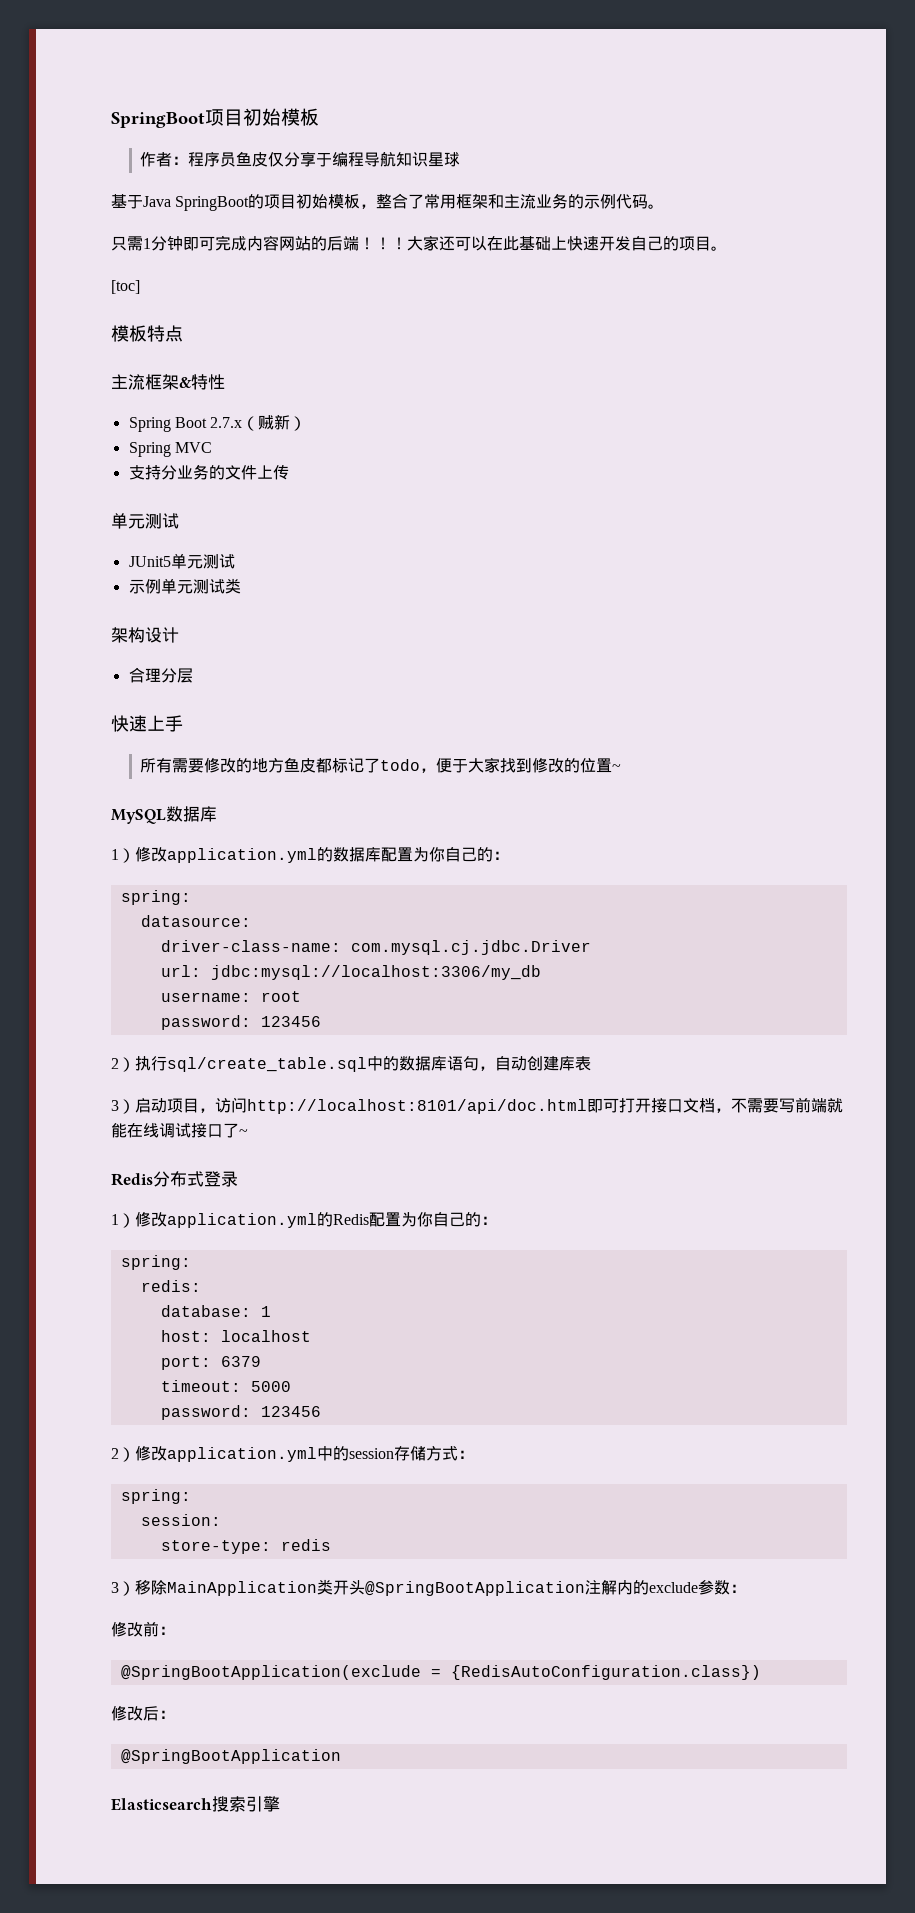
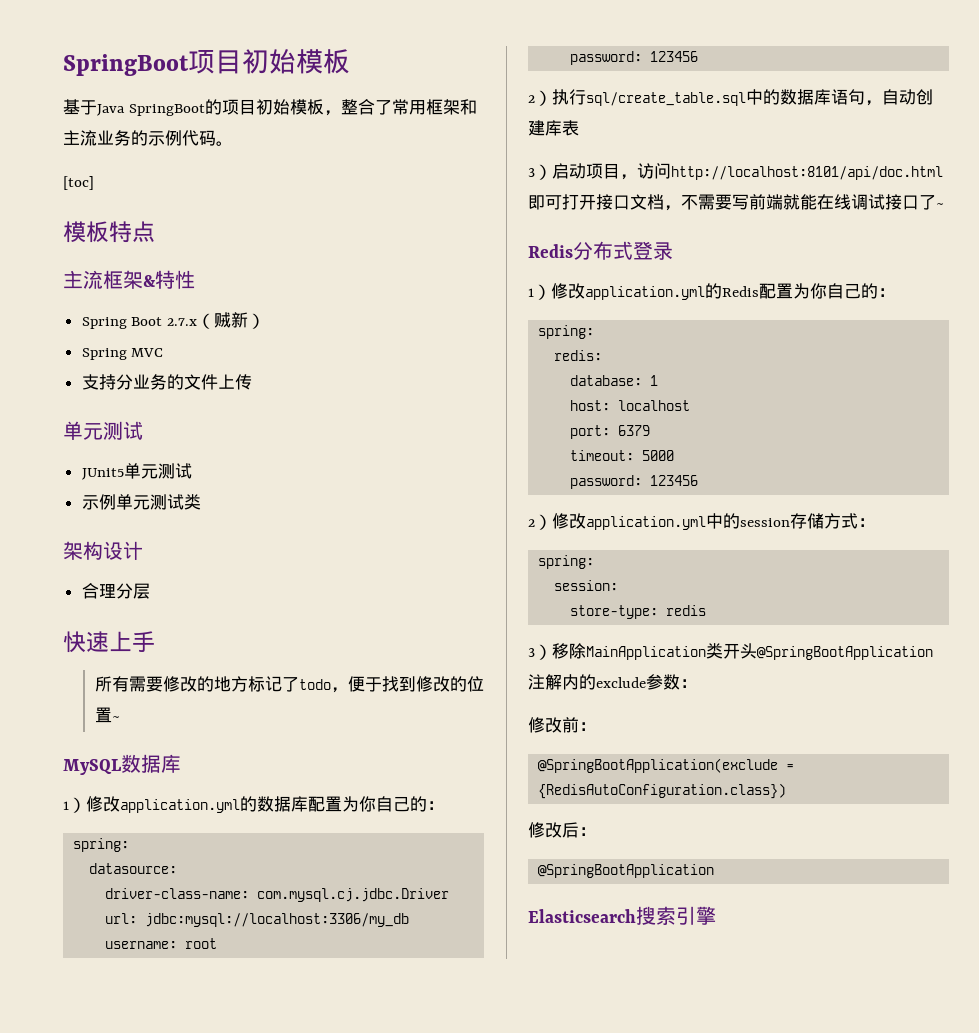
- 作者：程序员鱼皮仅分享于编程导航知识星球
- 只需1分钟即可完成内容网站的后端！！！大家还可以在此基础上快速开发自己的项目。
- 所有需要修改的地方鱼皮都标记了todo，便于大家找到修改的位置~
+ 所有需要修改的地方标记了todo，便于找到修改的位置~

